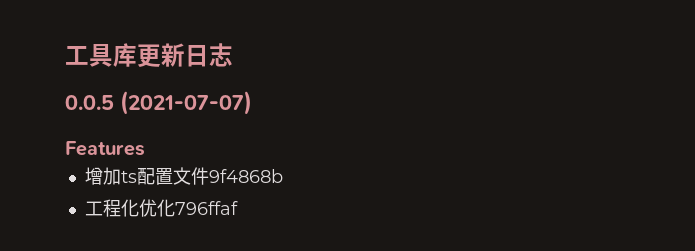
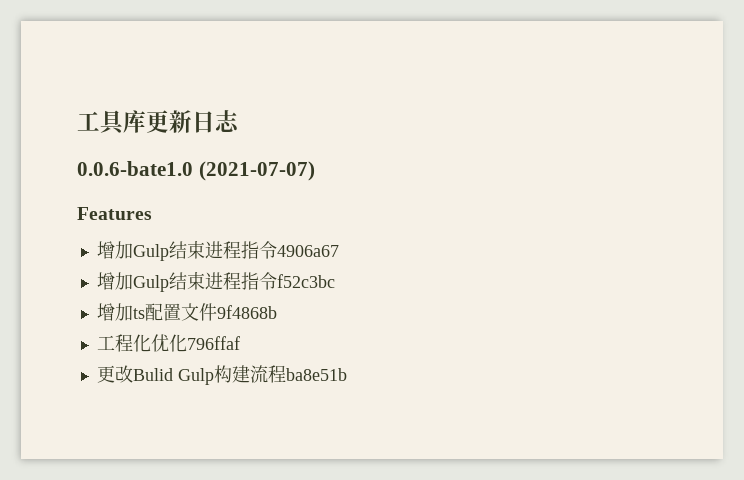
- 0.0.5 (2021-07-07)
+ 0.0.6-bate1.0 (2021-07-07)
+ 增加Gulp结束进程指令4906a67
+ 增加Gulp结束进程指令f52c3bc
+ 更改Bulid Gulp构建流程ba8e51b

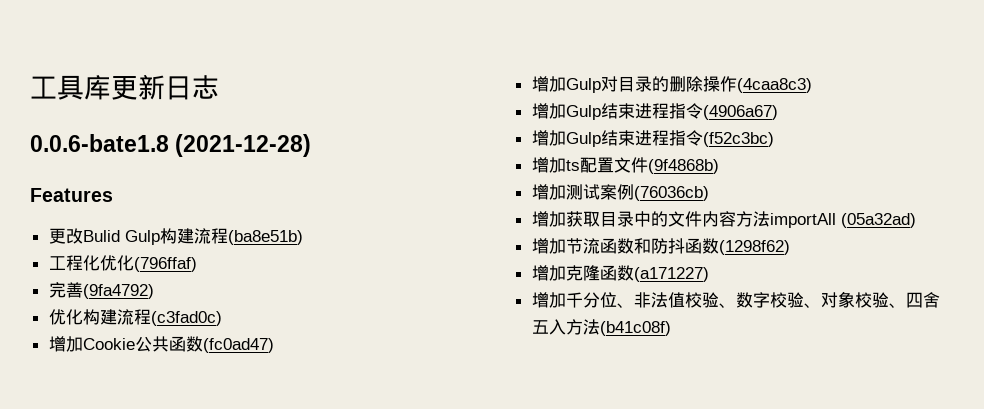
- 0.0.6-bate1.0 (2021-07-07)
+ 0.0.6-bate1.8 (2021-12-28)
- 增加Gulp结束进程指令4906a67
- 增加Gulp结束进程指令f52c3bc
+ 更改Bulid Gulp构建流程(ba8e51b)
+ 工程化优化(796ffaf)
+ 完善(9fa4792)
+ 优化构建流程(c3fad0c)
+ 增加Cookie公共函数(fc0ad47)
+ 增加Gulp对目录的删除操作(4caa8c3)
+ 增加Gulp结束进程指令(4906a67)
+ 增加Gulp结束进程指令(f52c3bc)
- 增加ts配置文件9f4868b
- 工程化优化796ffaf
- 更改Bulid Gulp构建流程ba8e51b
+ 增加ts配置文件(9f4868b)
+ 增加测试案例(76036cb)
+ 增加获取目录中的文件内容方法importAll (05a32ad)
+ 增加节流函数和防抖函数(1298f62)
+ 增加克隆函数(a171227)
+ 增加千分位、非法值校验、数字校验、对象校验、四舍五入方法(b41c08f)

